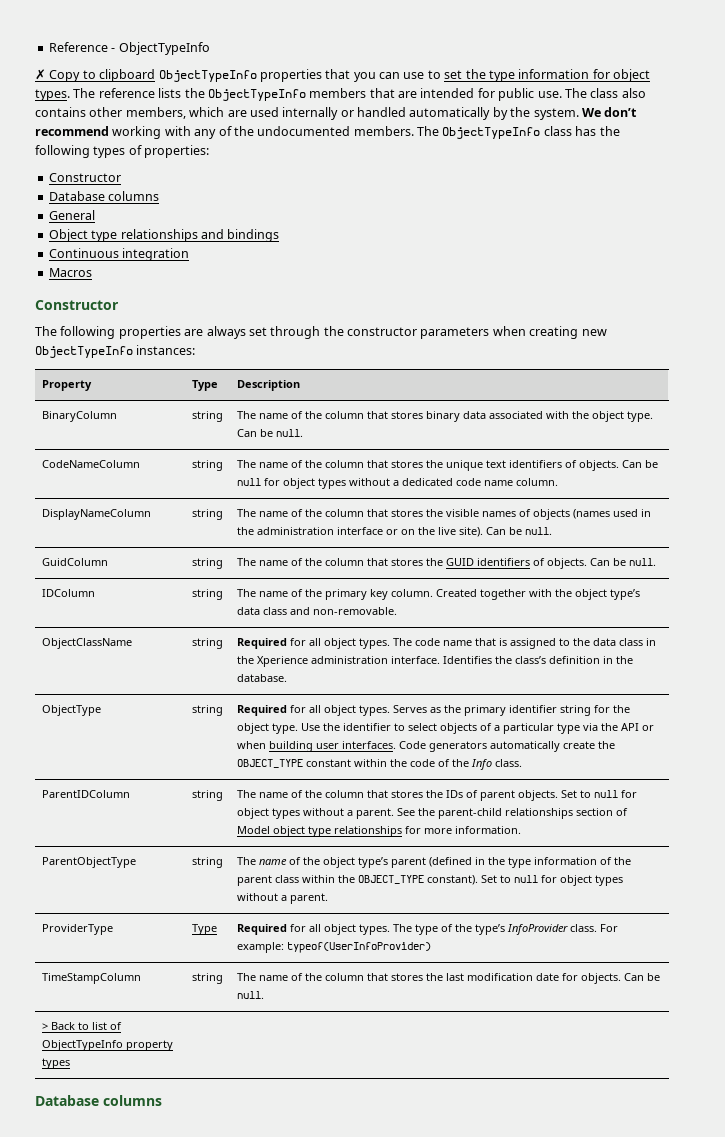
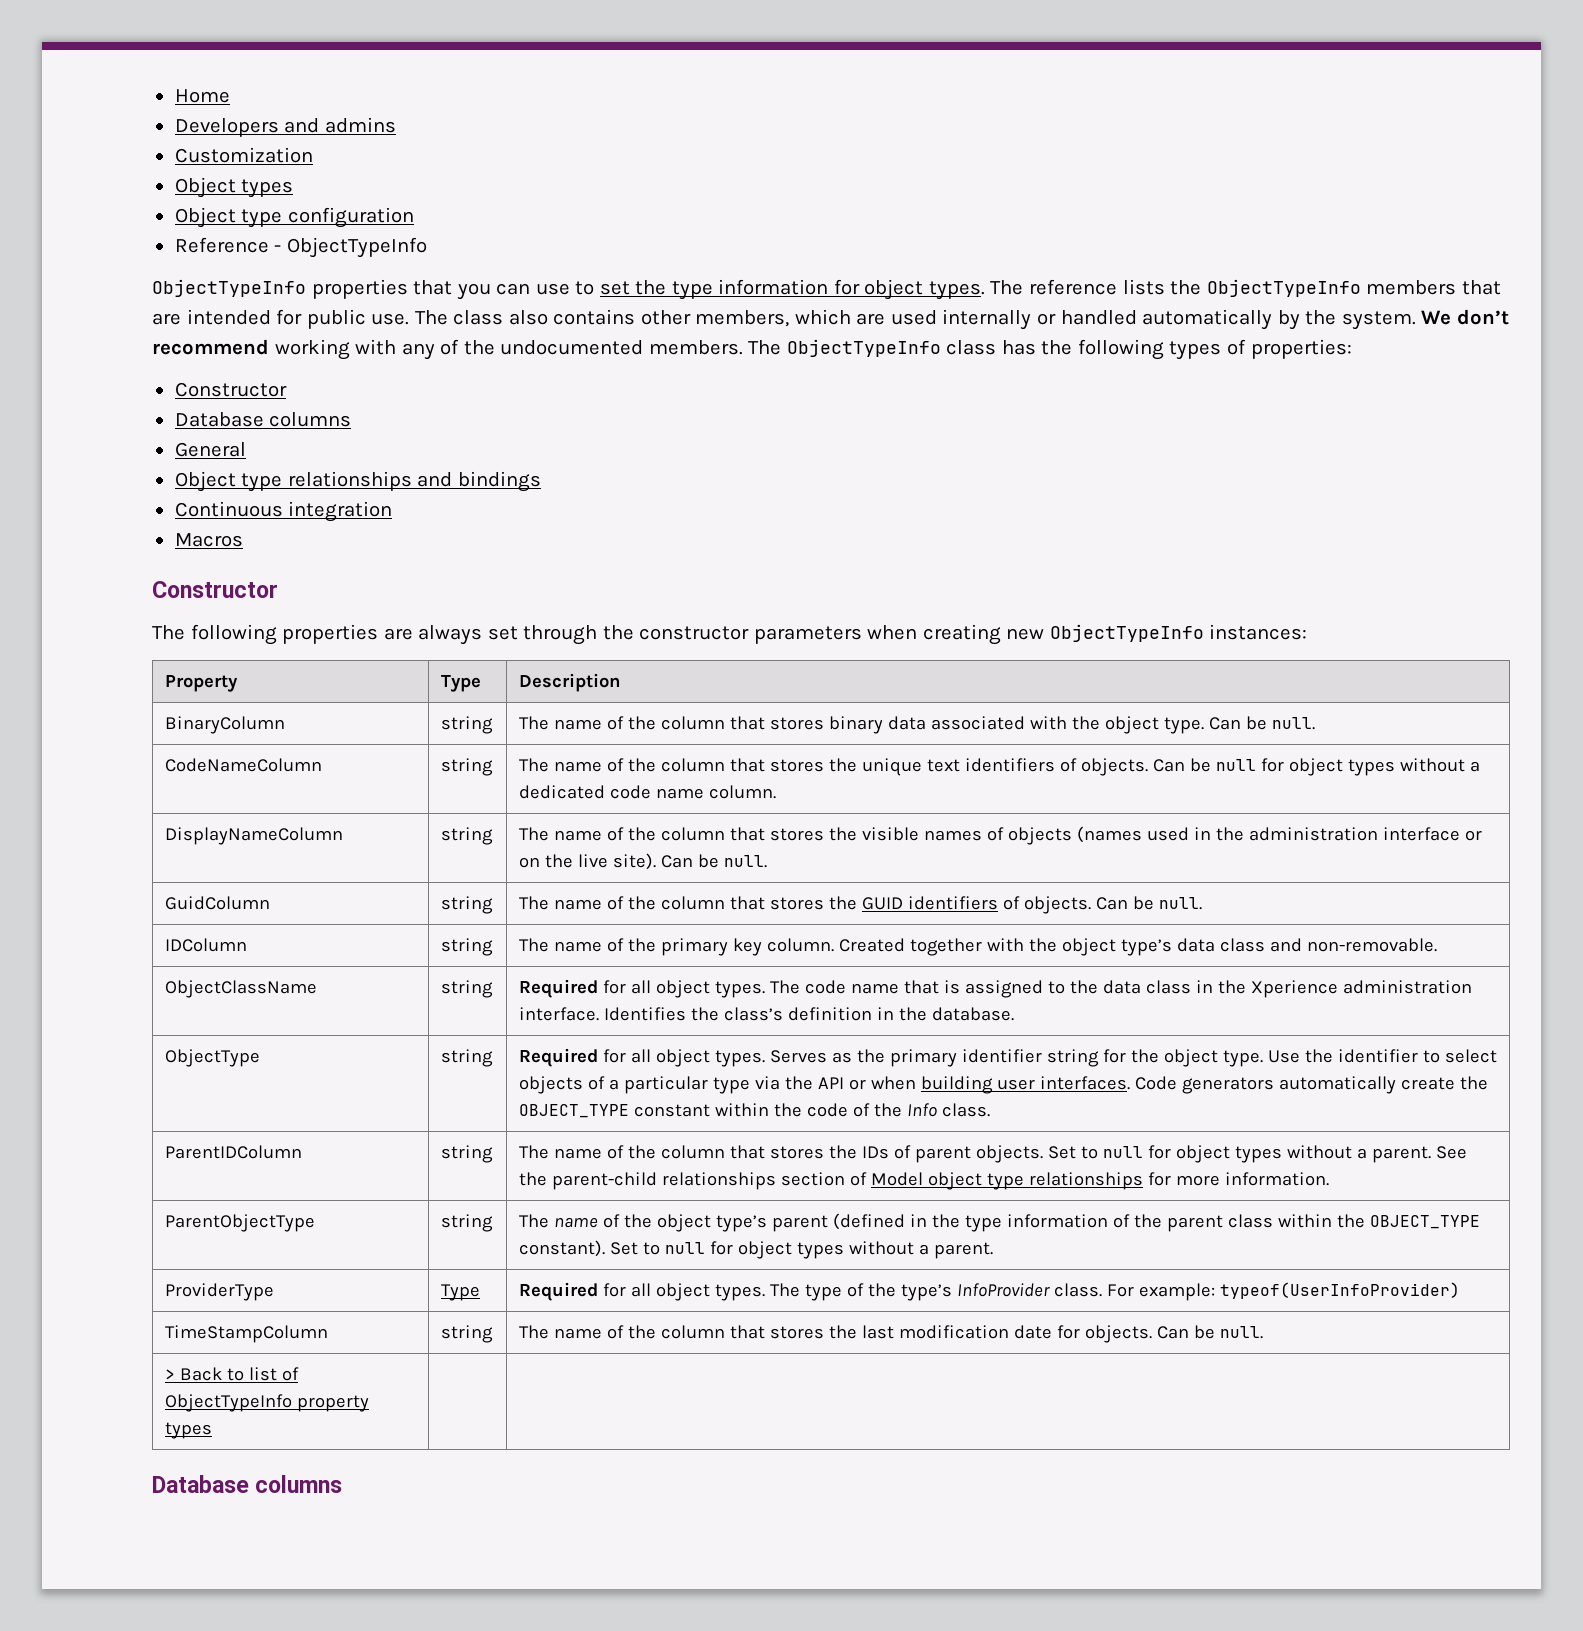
+ Home
+ Developers and admins
+ Customization
+ Object types
+ Object type configuration
- ✗ Copy to clipboard ObjectTypeInfo properties that you can use to set the type information for object types.
+ ObjectTypeInfo properties that you can use to set the type information for object types.

